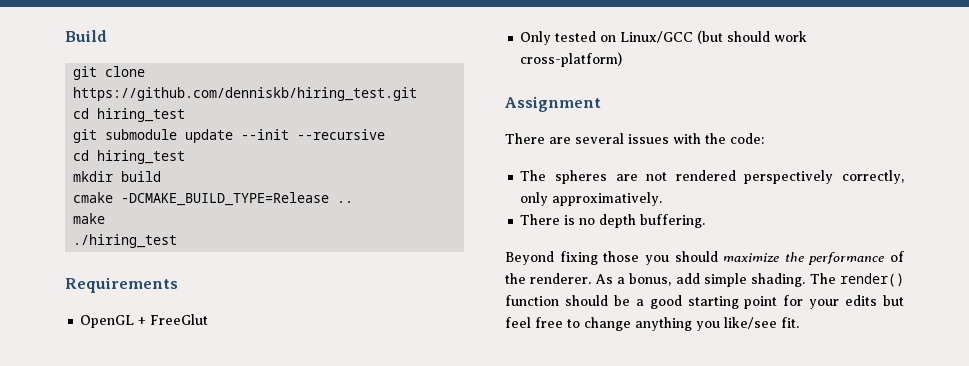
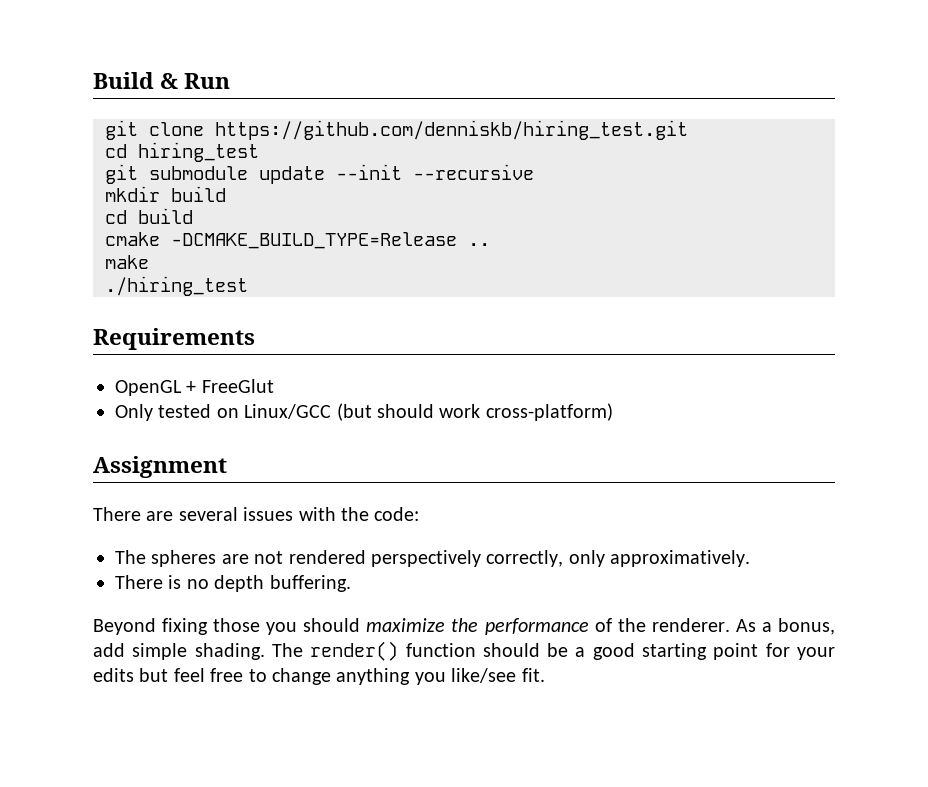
- Build
+ Build & Run
  git submodule update --init --recursive
- cd hiring_test
  mkdir build
+ cd build

